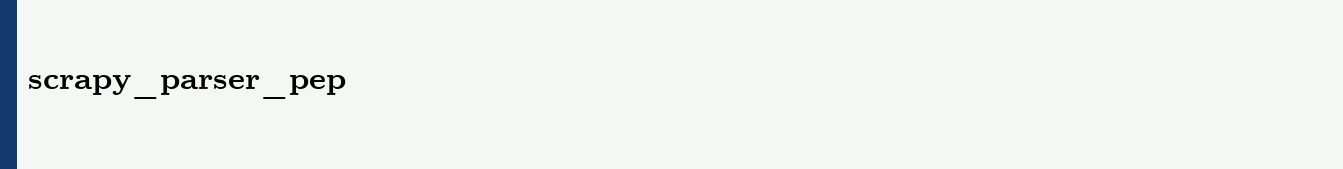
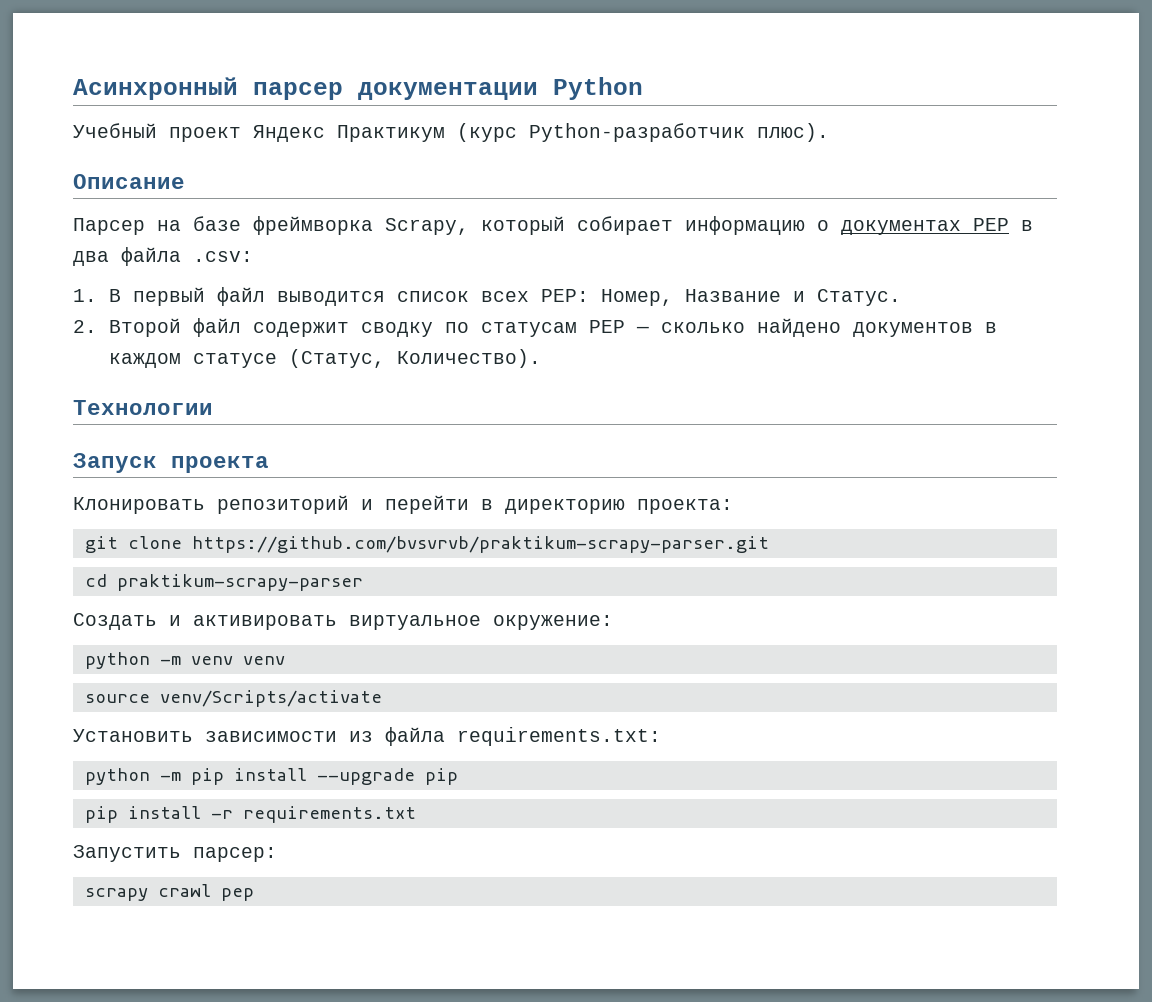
- scrapy_parser_pep
+ Асинхронный парсер документации Python
+ Учебный проект Яндекс Практикум (курс Python-разработчик плюс).
+ Описание
+ Парсер на базе фреймворка Scrapy, который собирает информацию о документах PEP в два файла .csv:
+ 1. В первый файл выводится список всех PEP: Номер, Название и Статус.
+ 2. Второй файл содержит сводку по статусам PEP — сколько найдено документов в каждом статусе (Статус, Количество).
+ Технологии
+ Запуск проекта
+ Клонировать репозиторий и перейти в директорию проекта:
+ git clone https://github.com/bvsvrvb/praktikum-scrapy-parser.git
+ cd praktikum-scrapy-parser
+ Cоздать и активировать виртуальное окружение:
+ python -m venv venv
+ source venv/Scripts/activate
+ Установить зависимости из файла requirements.txt:
+ python -m pip install --upgrade pip
+ pip install -r requirements.txt
+ Запустить парсер:
+ scrapy crawl pep

